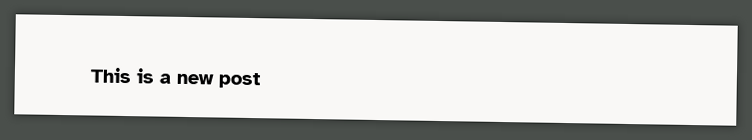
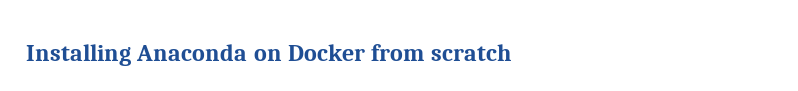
- This is a new post
+ Installing Anaconda on Docker from scratch

